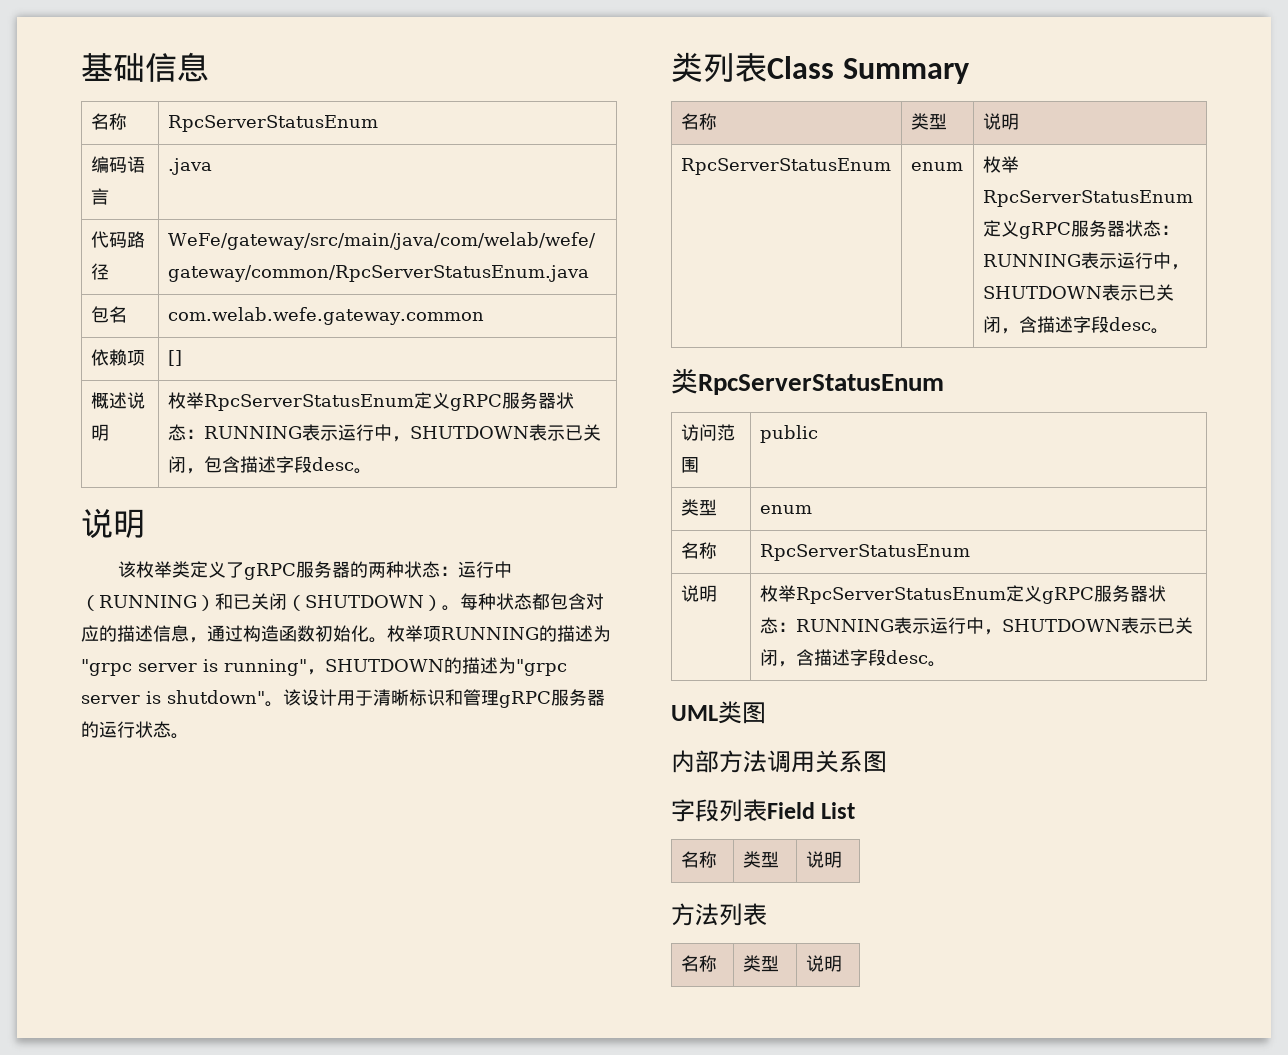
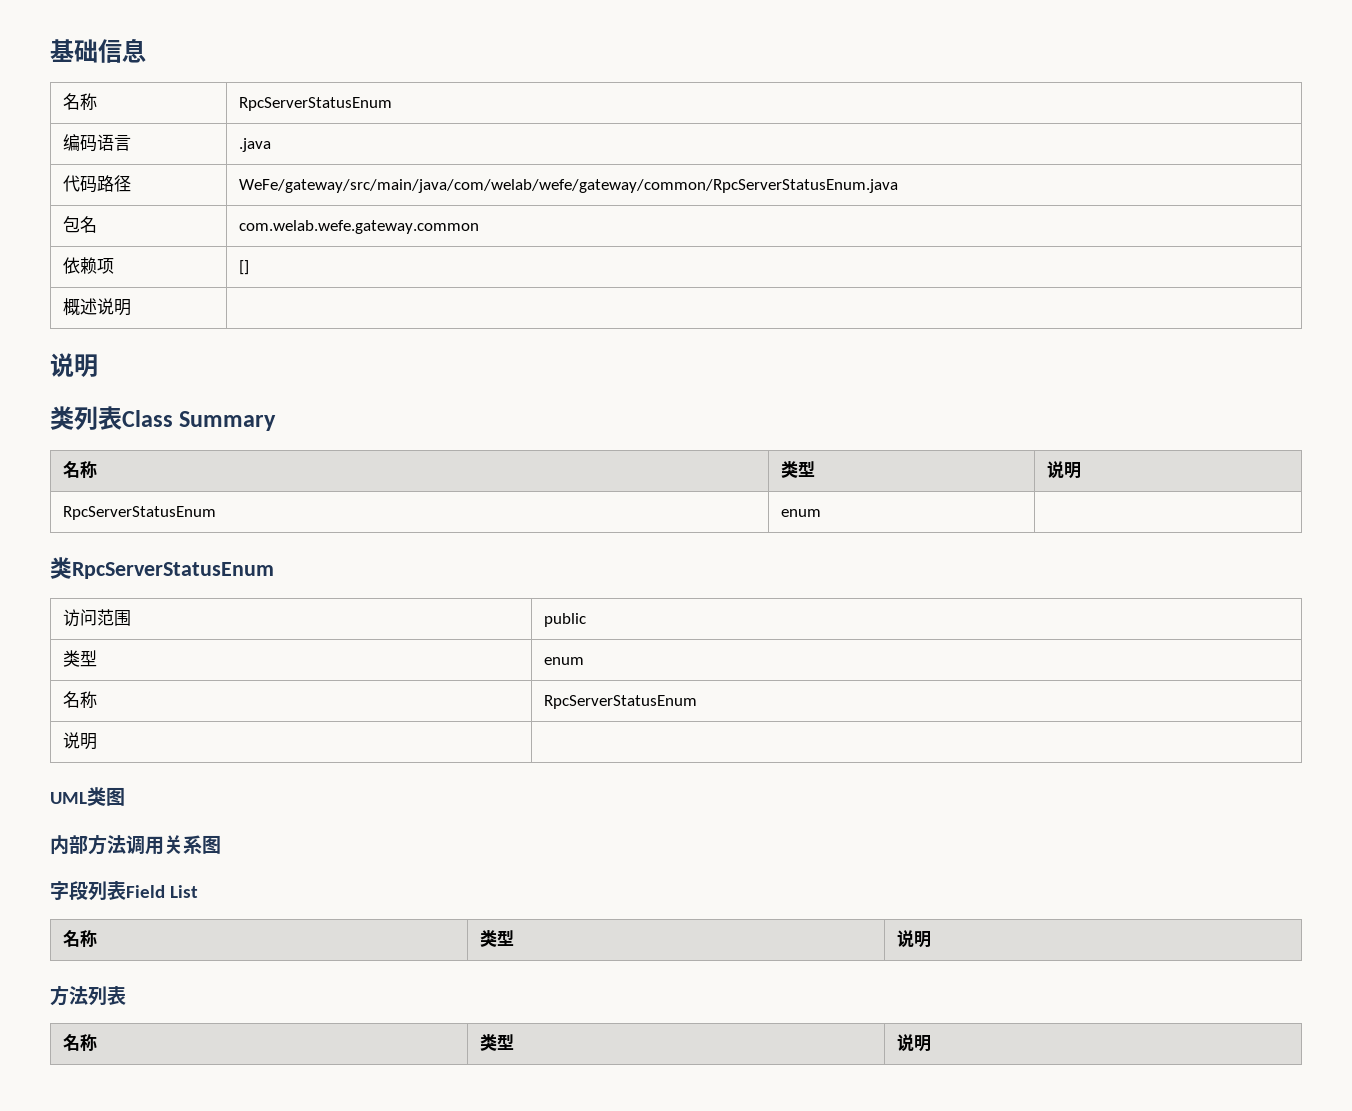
- 概述说明 | 枚举RpcServerStatusEnum定义gRPC服务器状态：RUNNING表示运行中，SHUTDOWN表示已关闭，包含描述字段desc。
+ 概述说明 |
  说明
- 该枚举类定义了gRPC服务器的两种状态：运行中（RUNNING）和已关闭（SHUTDOWN）。每种状态都包含对应的描述信息，通过构造函数初始化。枚举项RUNNING的描述为"grpc server is running"，SHUTDOWN的描述为"grpc server is shutdown"。该设计用于清晰标识和管理gRPC服务器的运行状态。
- RpcServerStatusEnum | enum | 枚举RpcServerStatusEnum定义gRPC服务器状态：RUNNING表示运行中，SHUTDOWN表示已关闭，含描述字段desc。
+ RpcServerStatusEnum | enum |
  类型 | enum
  名称 | RpcServerStatusEnum
- 说明 | 枚举RpcServerStatusEnum定义gRPC服务器状态：RUNNING表示运行中，SHUTDOWN表示已关闭，含描述字段desc。
+ 说明 |

